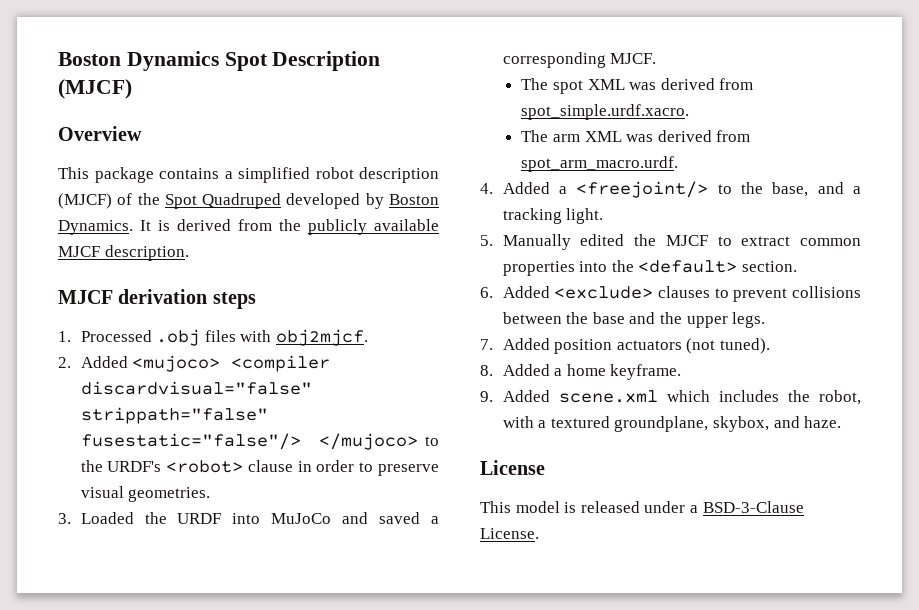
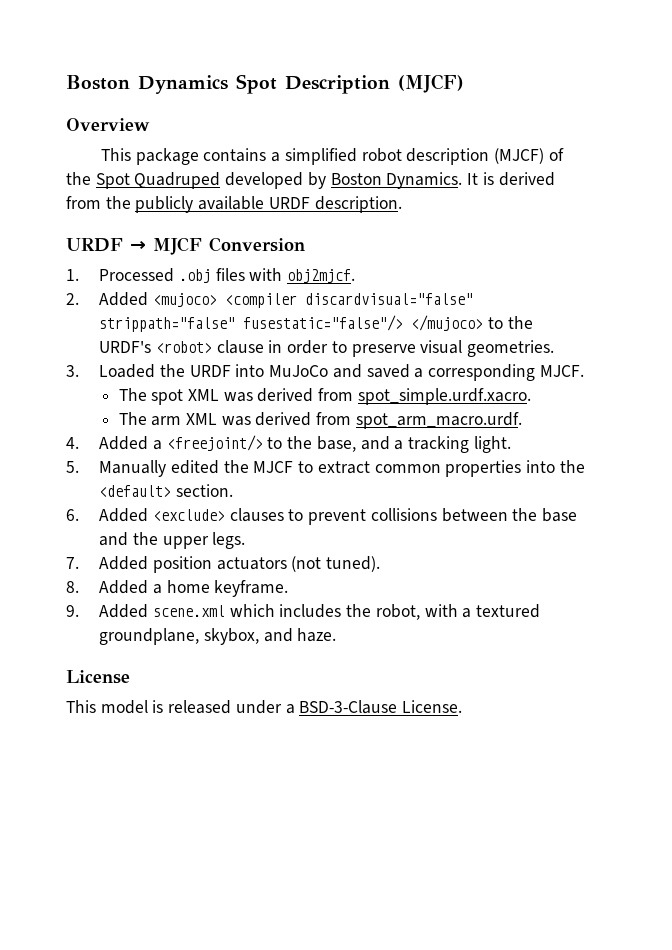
- It is derived from the publicly available MJCF description.
+ It is derived from the publicly available URDF description.
- MJCF derivation steps
+ URDF → MJCF Conversion

